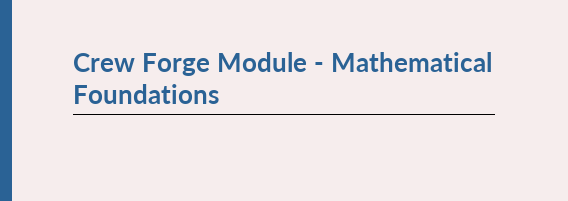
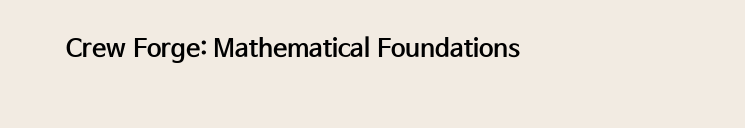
- Crew Forge Module - Mathematical Foundations
+ Crew Forge: Mathematical Foundations

